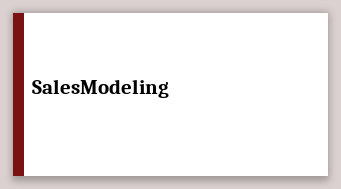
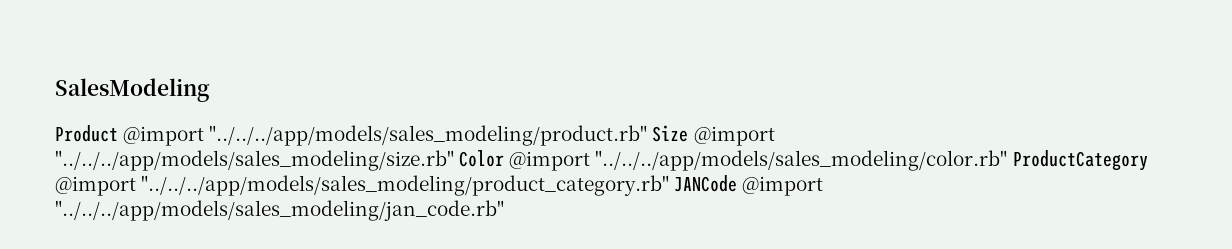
+ Product @import "../../../app/models/sales_modeling/product.rb" Size @import "../../../app/models/sales_modeling/size.rb" Color @import "../../../app/models/sales_modeling/color.rb" ProductCategory @import "../../../app/models/sales_modeling/product_category.rb" JANCode @import "../../../app/models/sales_modeling/jan_code.rb"

